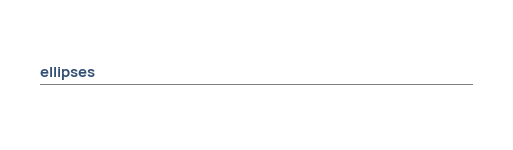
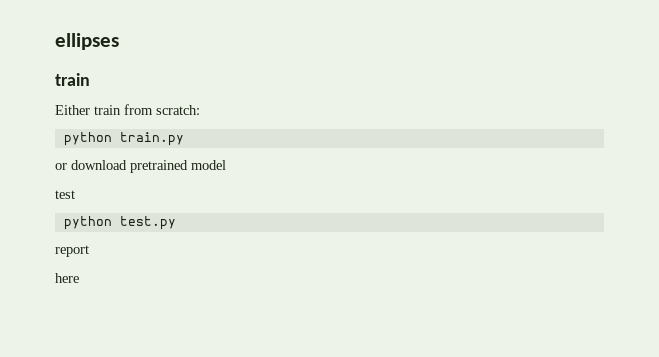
  ellipses
+ train
+ Either train from scratch:
+ python train.py
+ or download pretrained model
+ test
+ python test.py
+ report
+ here

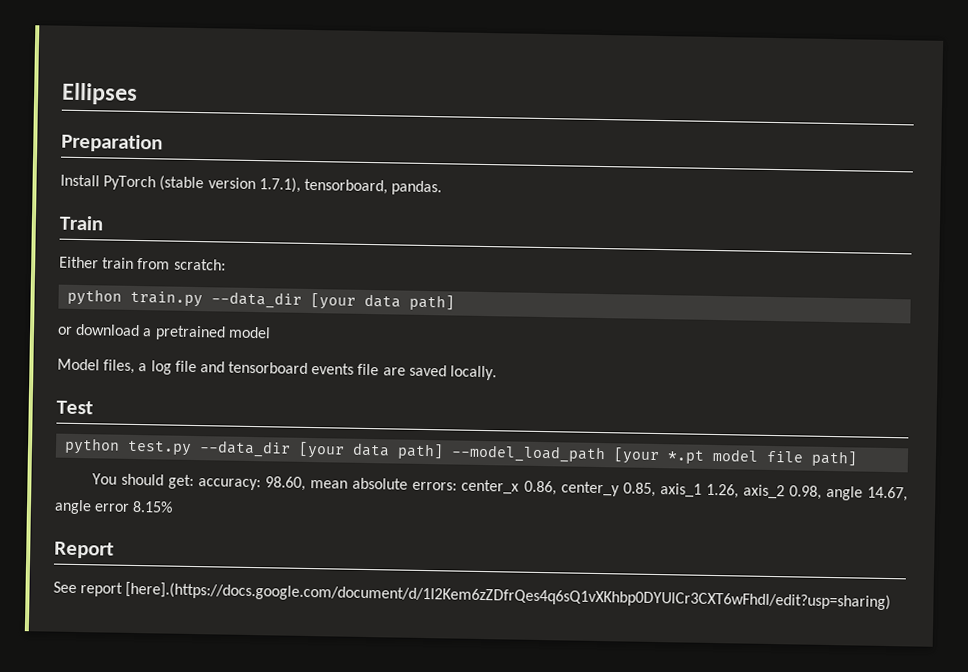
- ellipses
- train
+ Ellipses
+ Preparation
+ Install PyTorch (stable version 1.7.1), tensorboard, pandas.
+ Train
- python train.py
+ python train.py --data_dir [your data path]
- or download pretrained model
+ or download a pretrained model
- test
- python test.py
- report
- here
+ Model files, a log file and tensorboard events file are saved locally.
+ Test
+ python test.py --data_dir [your data path] --model_load_path [your *.pt model file path]
+ You should get: accuracy: 98.60, mean absolute errors: center_x 0.86, center_y 0.85, axis_1 1.26, axis_2 0.98, angle 14.67, angle error 8.15%
+ Report
+ See report [here].(https://docs.google.com/document/d/1I2Kem6zZDfrQes4q6sQ1vXKhbp0DYUlCr3CXT6wFhdI/edit?usp=sharing)

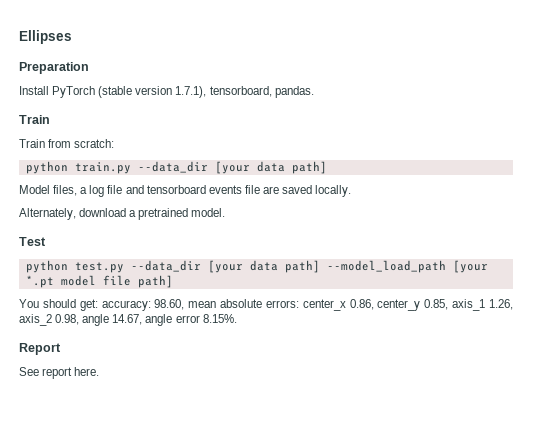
- Either train from scratch:
+ Train from scratch:
- or download a pretrained model
+ Alternately, download a pretrained model.
- You should get: accuracy: 98.60, mean absolute errors: center_x 0.86, center_y 0.85, axis_1 1.26, axis_2 0.98, angle 14.67, angle error 8.15%
+ You should get: accuracy: 98.60, mean absolute errors: center_x 0.86, center_y 0.85, axis_1 1.26, axis_2 0.98, angle 14.67, angle error 8.15%.
- See report [here].(https://docs.google.com/document/d/1I2Kem6zZDfrQes4q6sQ1vXKhbp0DYUlCr3CXT6wFhdI/edit?usp=sharing)
+ See report here.

